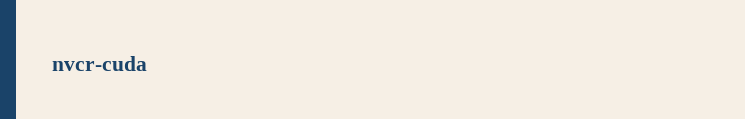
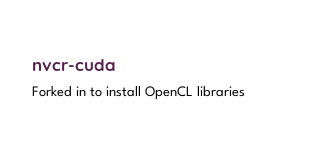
+ Forked in to install OpenCL libraries

